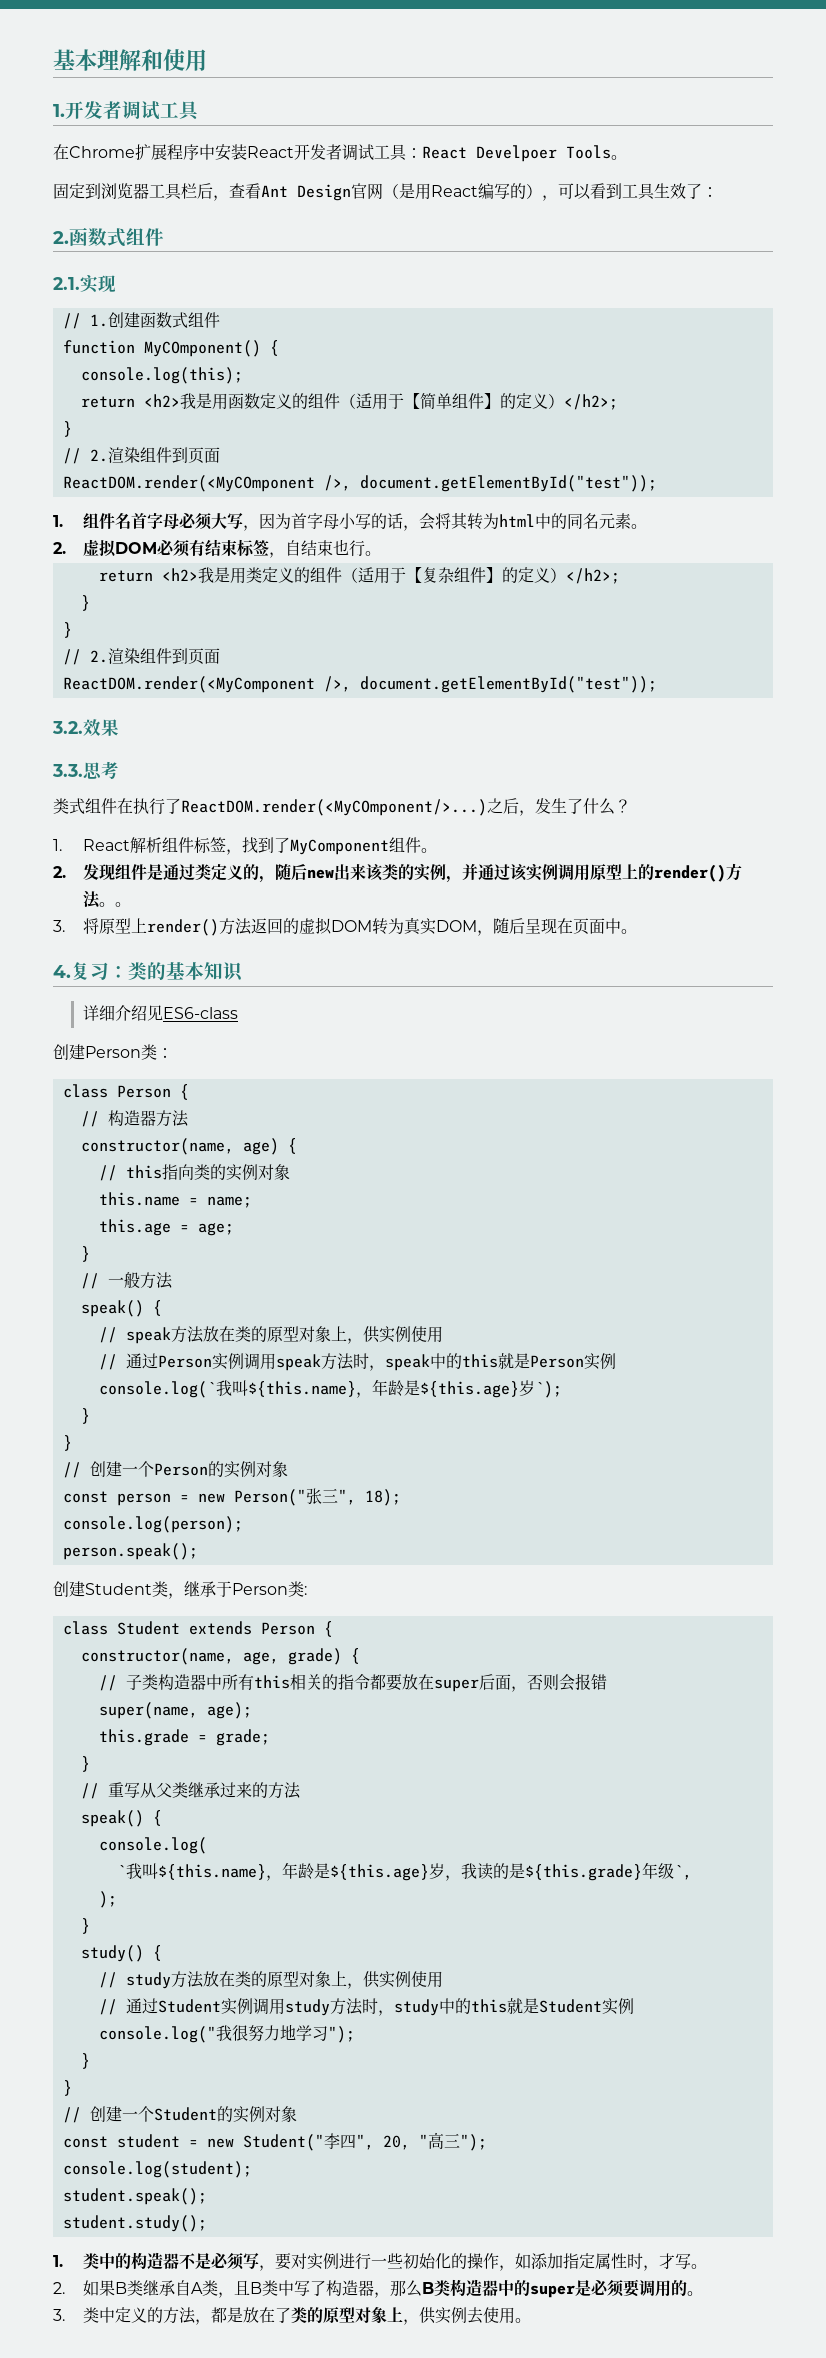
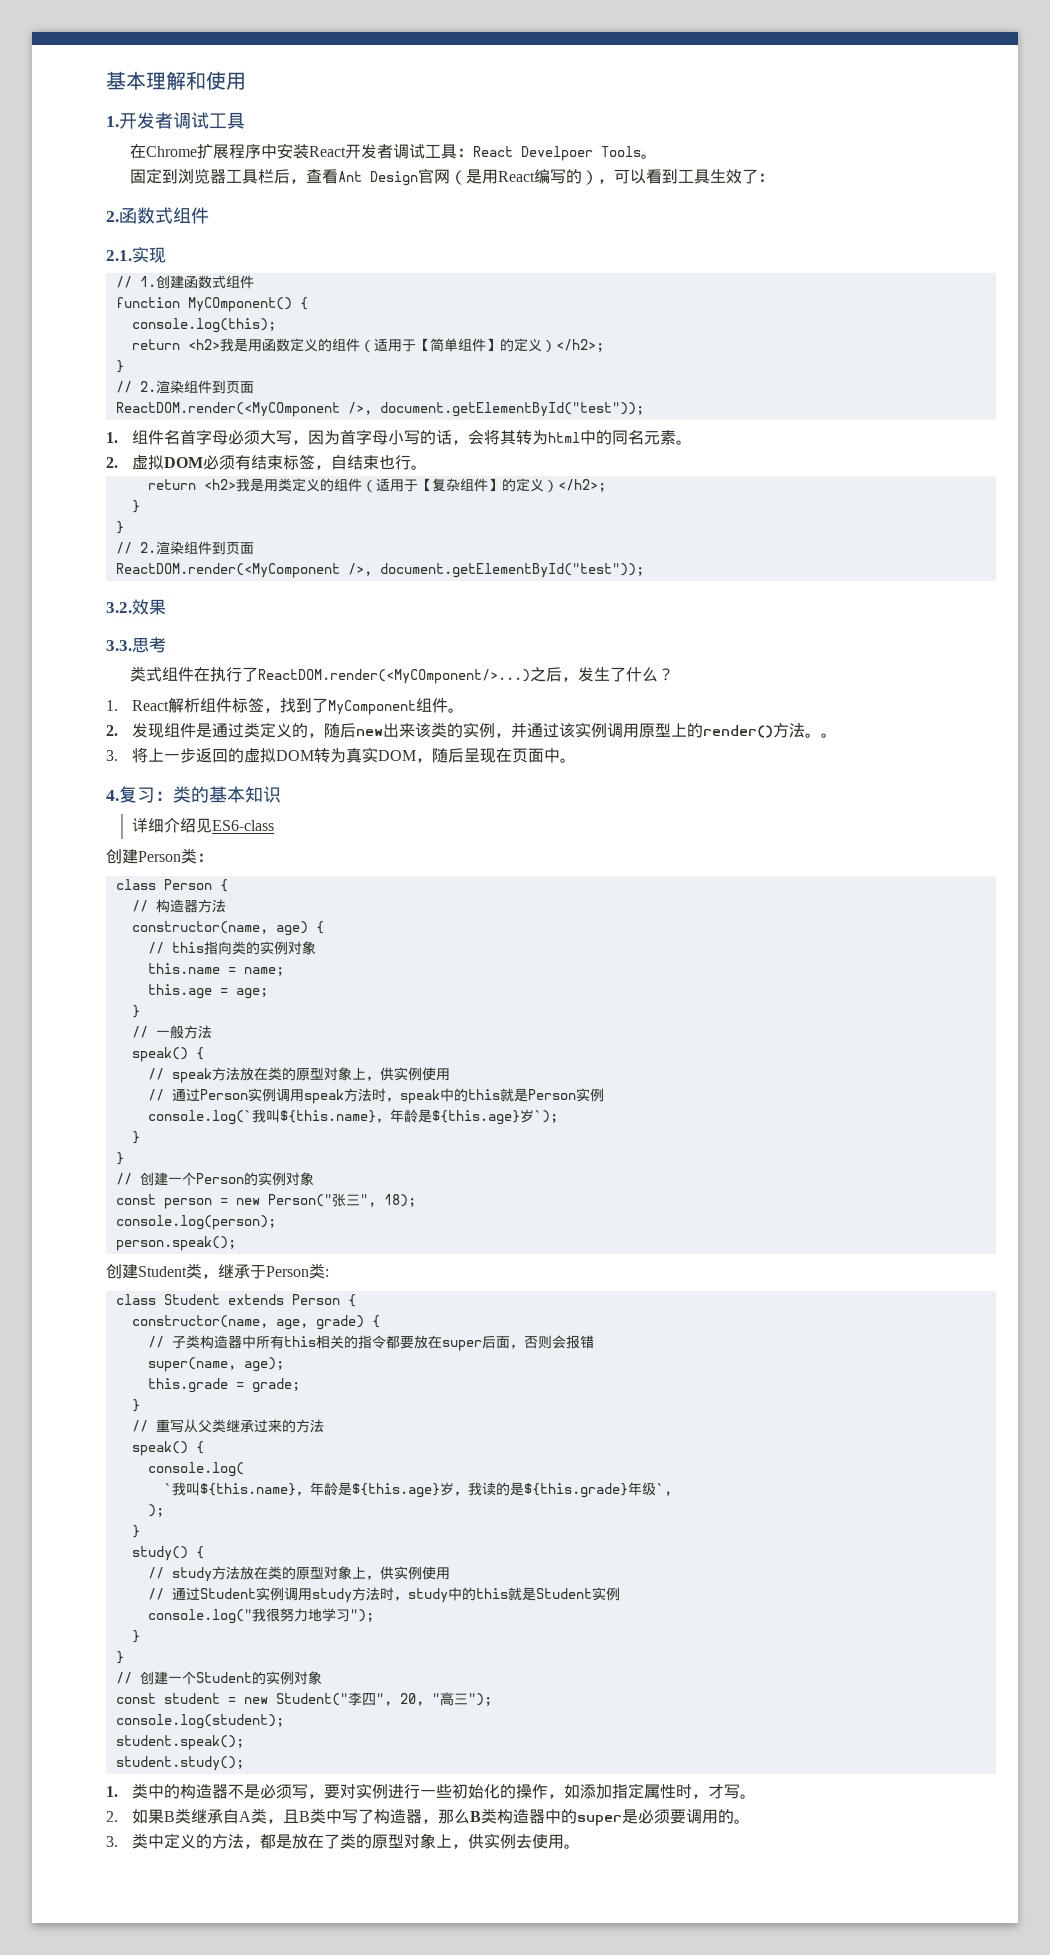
- 3.将原型上render()方法返回的虚拟DOM转为真实DOM，随后呈现在页面中。
+ 3.将上一步返回的虚拟DOM转为真实DOM，随后呈现在页面中。

